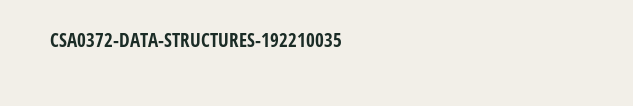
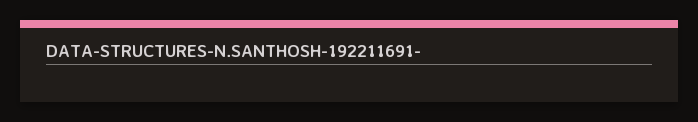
- CSA0372-DATA-STRUCTURES-192210035
+ DATA-STRUCTURES-N.SANTHOSH-192211691-

